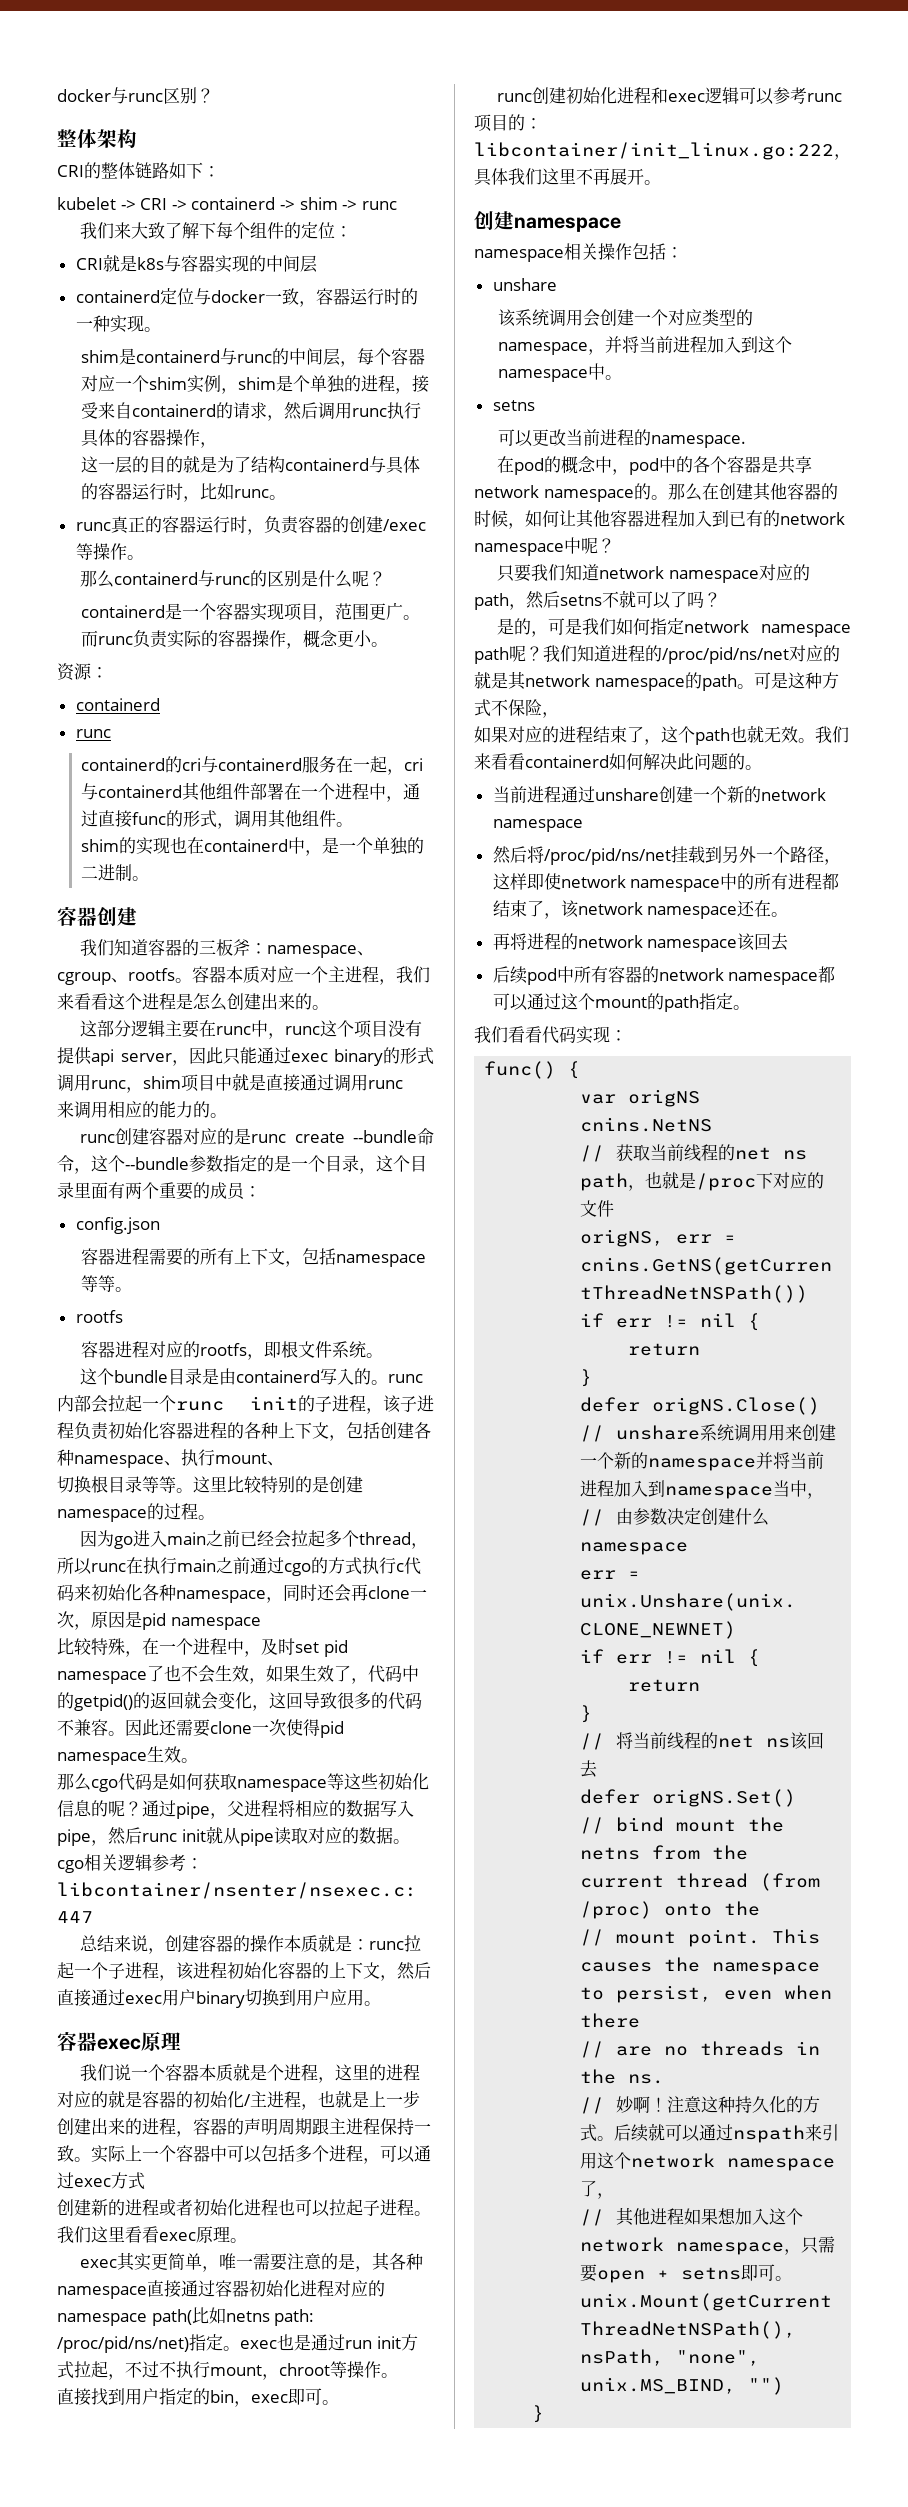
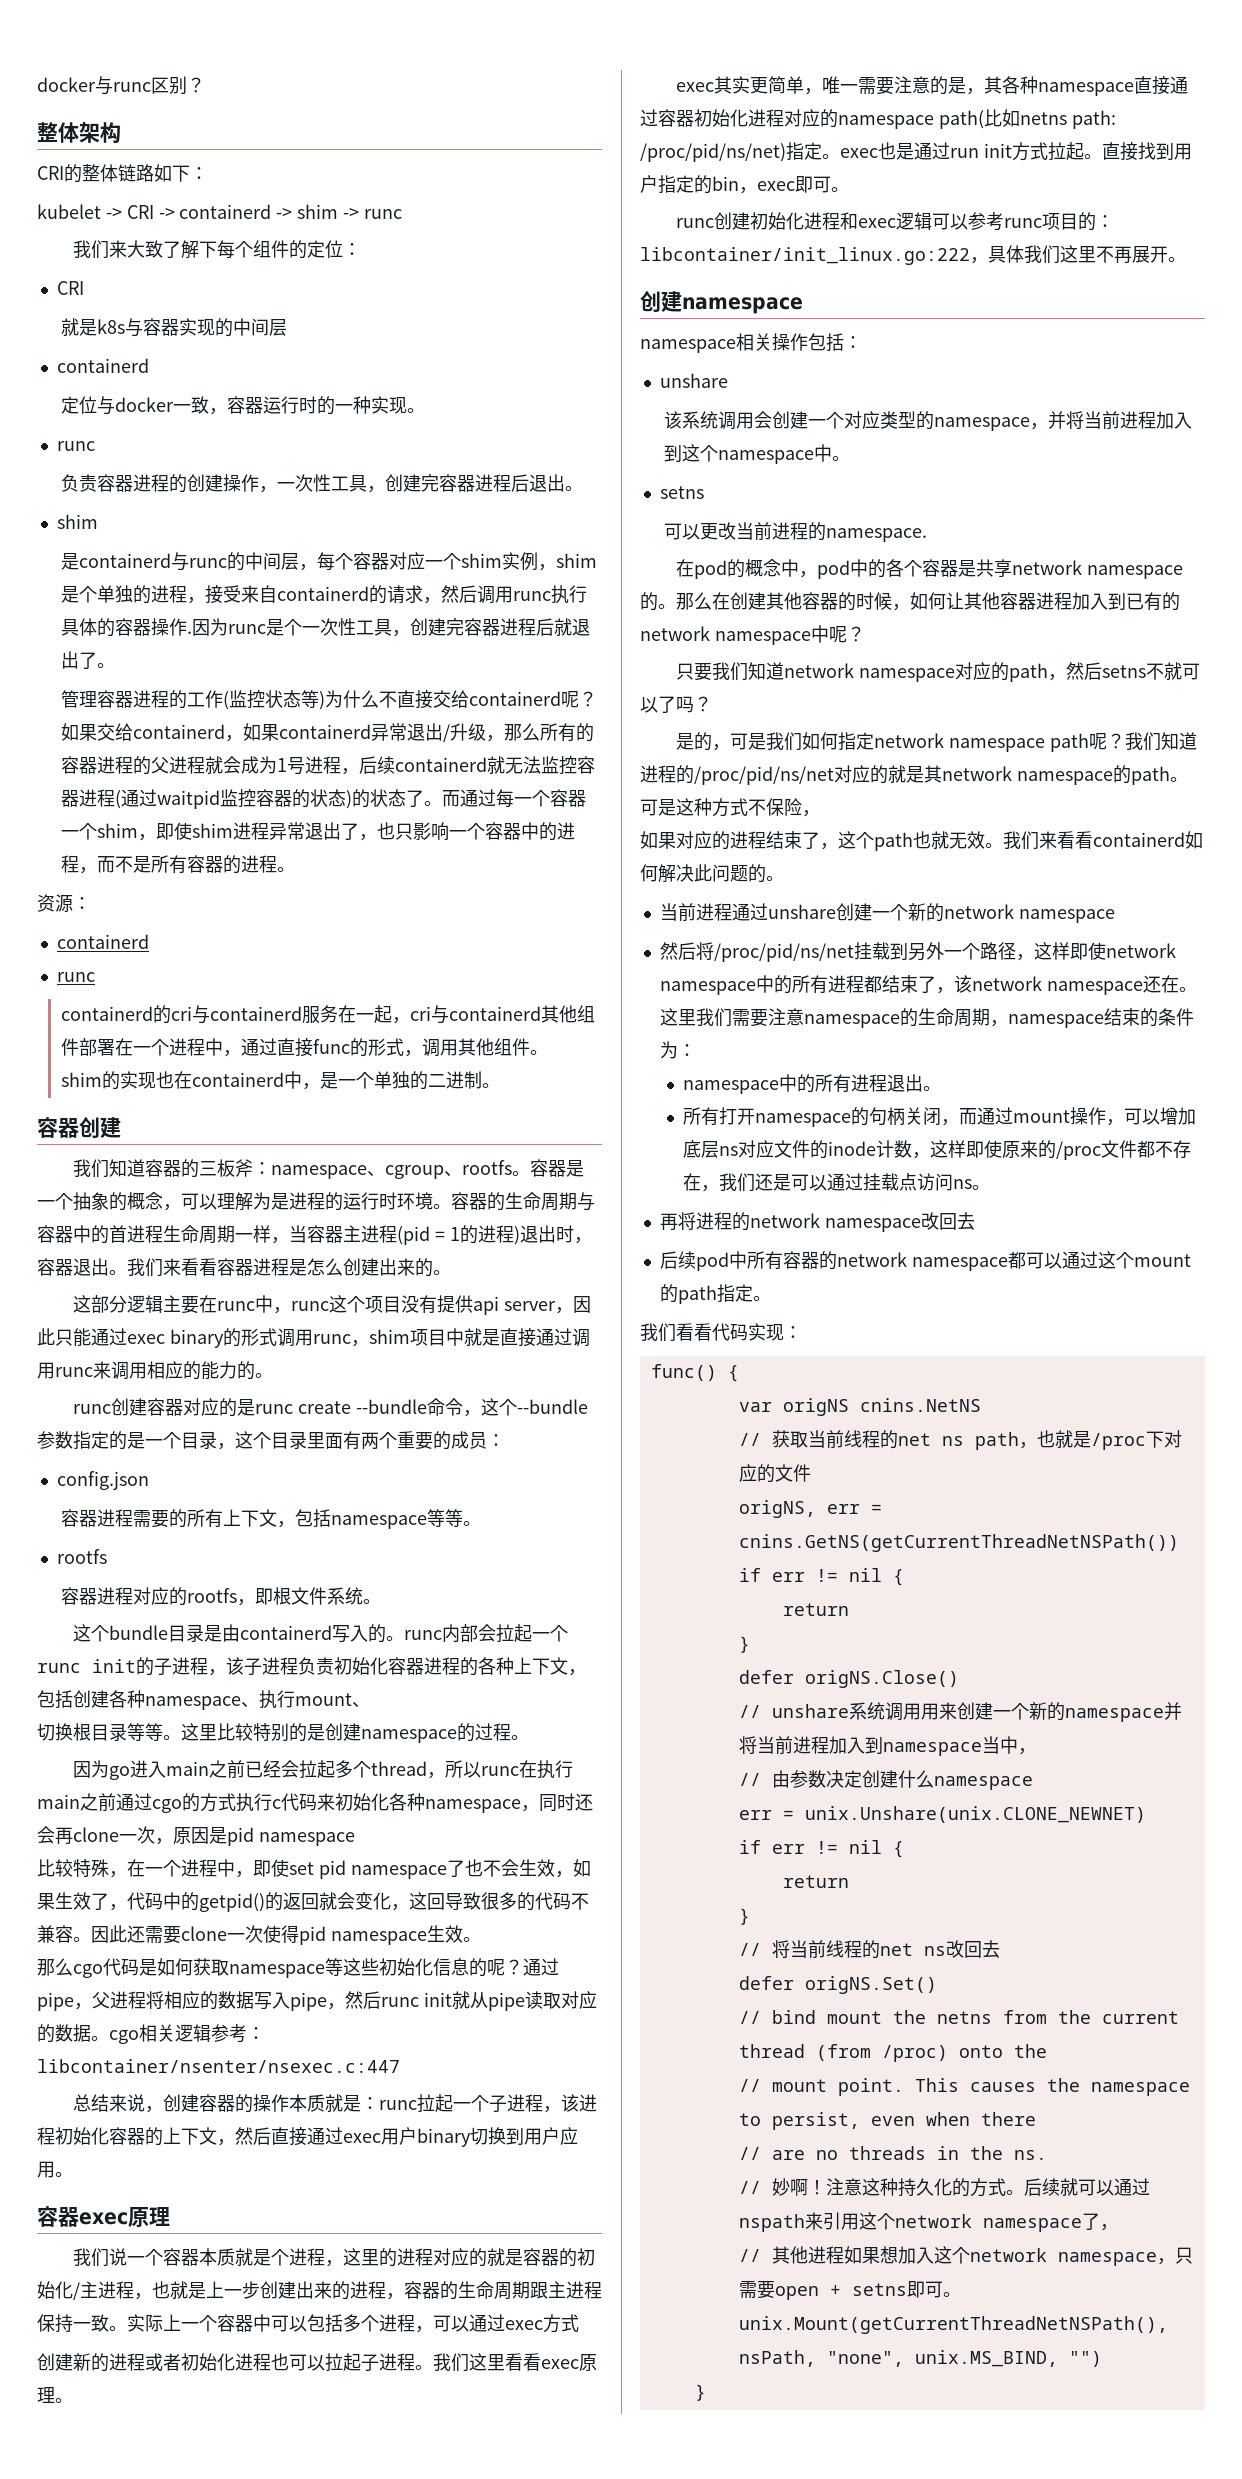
  我们来大致了解下每个组件的定位：
- CRI就是k8s与容器实现的中间层
- containerd定位与docker一致，容器运行时的一种实现。
- shim是containerd与runc的中间层，每个容器对应一个shim实例，shim是个单独的进程，接受来自containerd的请求，然后调用runc执行具体的容器操作，
- 这一层的目的就是为了结构containerd与具体的容器运行时，比如runc。
- runc真正的容器运行时，负责容器的创建/exec等操作。
- 那么containerd与runc的区别是什么呢？
- containerd是一个容器实现项目，范围更广。而runc负责实际的容器操作，概念更小。
+ CRI
+ 就是k8s与容器实现的中间层
+ containerd
+ 定位与docker一致，容器运行时的一种实现。
+ runc
+ 负责容器进程的创建操作，一次性工具，创建完容器进程后退出。
+ shim
+ 是containerd与runc的中间层，每个容器对应一个shim实例，shim是个单独的进程，接受来自containerd的请求，然后调用runc执行具体的容器操作.因为runc是个一次性工具，创建完容器进程后就退出了。
+ 管理容器进程的工作(监控状态等)为什么不直接交给containerd呢？如果交给containerd，如果containerd异常退出/升级，那么所有的容器进程的父进程就会成为1号进程，后续containerd就无法监控容器进程(通过waitpid监控容器的状态)的状态了。而通过每一个容器一个shim，即使shim进程异常退出了，也只影响一个容器中的进程，而不是所有容器的进程。
- 容器本质对应一个主进程，我们来看看这个进程是怎么创建出来的。
+ 容器是一个抽象的概念，可以理解为是进程的运行时环境。容器的生命周期与容器中的首进程生命周期一样，当容器主进程(pid = 1的进程)退出时，容器退出。我们来看看容器进程是怎么创建出来的。
- 这部分逻辑主要在runc中，runc这个项目没有提供api server，因此只能通过exec binary的形式调用runc，shim项目中就是直接通过调用runc
- 来调用相应的能力的。
+ 这部分逻辑主要在runc中，runc这个项目没有提供api server，因此只能通过exec binary的形式调用runc，shim项目中就是直接通过调用runc来调用相应的能力的。
- 比较特殊，在一个进程中，及时set pid namespace了也不会生效，如果生效了，代码中的getpid()的返回就会变化，这回导致很多的代码不兼容。
+ 比较特殊，在一个进程中，即使set pid namespace了也不会生效，如果生效了，代码中的getpid()的返回就会变化，这回导致很多的代码不兼容。
- 我们说一个容器本质就是个进程，这里的进程对应的就是容器的初始化/主进程，也就是上一步创建出来的进程，容器的声明周期跟主进程保持一致。
+ 我们说一个容器本质就是个进程，这里的进程对应的就是容器的初始化/主进程，也就是上一步创建出来的进程，容器的生命周期跟主进程保持一致。
- exec其实更简单，唯一需要注意的是，其各种namespace直接通过容器初始化进程对应的namespace path(比如netns path: /proc/pid/ns/net)指定。exec也是通过run init方式拉起，不过不执行mount，chroot等操作。
- 直接找到用户指定的bin，exec即可。
+ exec其实更简单，唯一需要注意的是，其各种namespace直接通过容器初始化进程对应的namespace path(比如netns path: /proc/pid/ns/net)指定。exec也是通过run init方式拉起。直接找到用户指定的bin，exec即可。
+ 这里我们需要注意namespace的生命周期，namespace结束的条件为：
+ namespace中的所有进程退出。
+ 所有打开namespace的句柄关闭，而通过mount操作，可以增加底层ns对应文件的inode计数，这样即使原来的/proc文件都不存在，我们还是可以通过挂载点访问ns。
- 再将进程的network namespace该回去
+ 再将进程的network namespace改回去
- // 将当前线程的net ns该回去
+ // 将当前线程的net ns改回去

